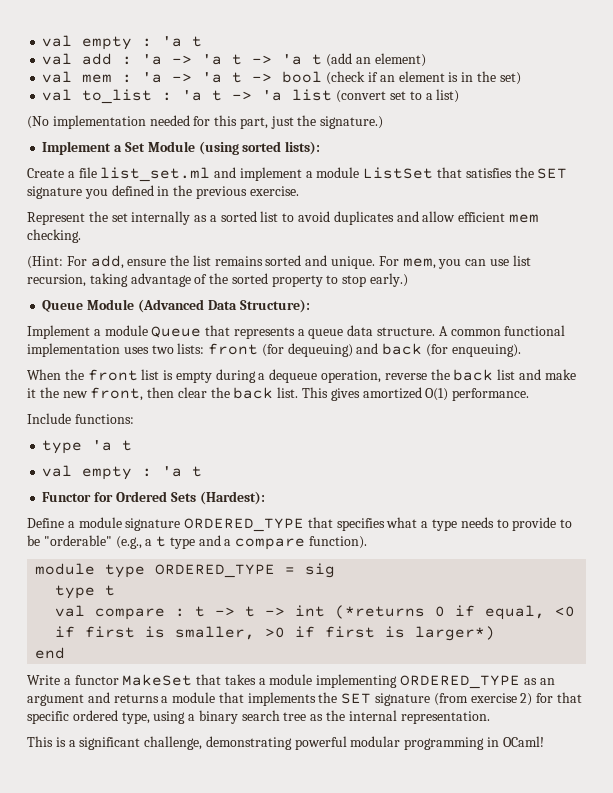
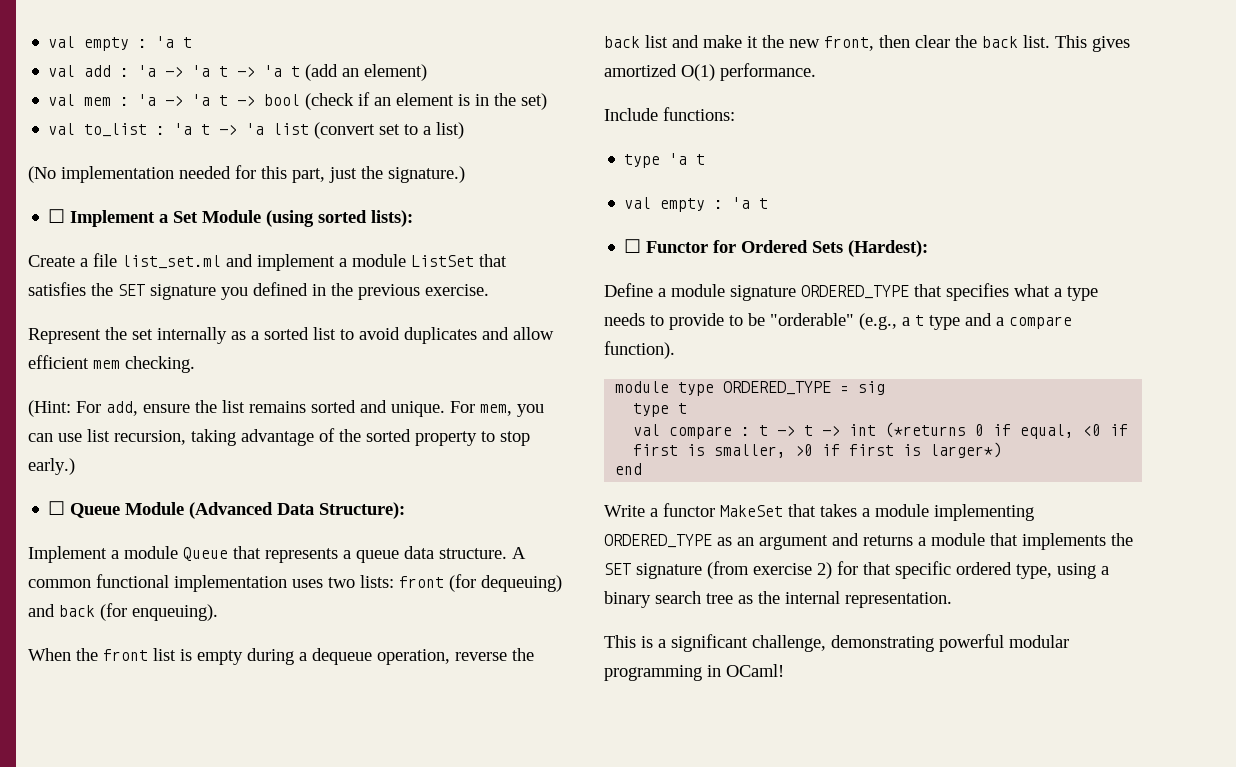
- Implement a Set Module (using sorted lists):
+ ☐ Implement a Set Module (using sorted lists):
- Queue Module (Advanced Data Structure):
+ ☐ Queue Module (Advanced Data Structure):
- Functor for Ordered Sets (Hardest):
+ ☐ Functor for Ordered Sets (Hardest):

